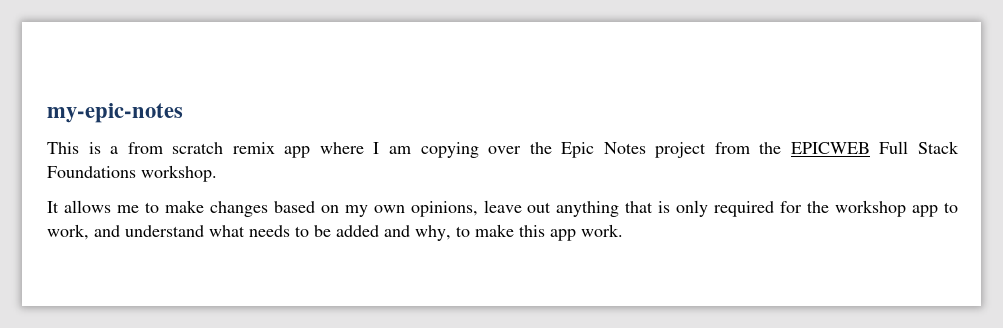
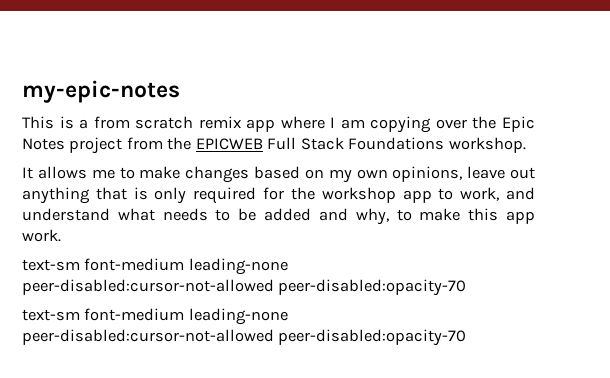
  It allows me to make changes based on my own opinions, leave out anything that is only required for the workshop app to work, and understand what needs to be added and why, to make this app work.
+ text-sm font-medium leading-none peer-disabled:cursor-not-allowed peer-disabled:opacity-70
+ text-sm font-medium leading-none peer-disabled:cursor-not-allowed peer-disabled:opacity-70

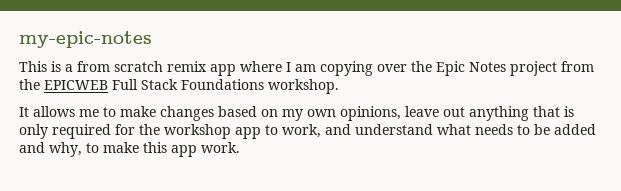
  It allows me to make changes based on my own opinions, leave out anything that is only required for the workshop app to work, and understand what needs to be added and why, to make this app work.
- text-sm font-medium leading-none peer-disabled:cursor-not-allowed peer-disabled:opacity-70
- text-sm font-medium leading-none peer-disabled:cursor-not-allowed peer-disabled:opacity-70

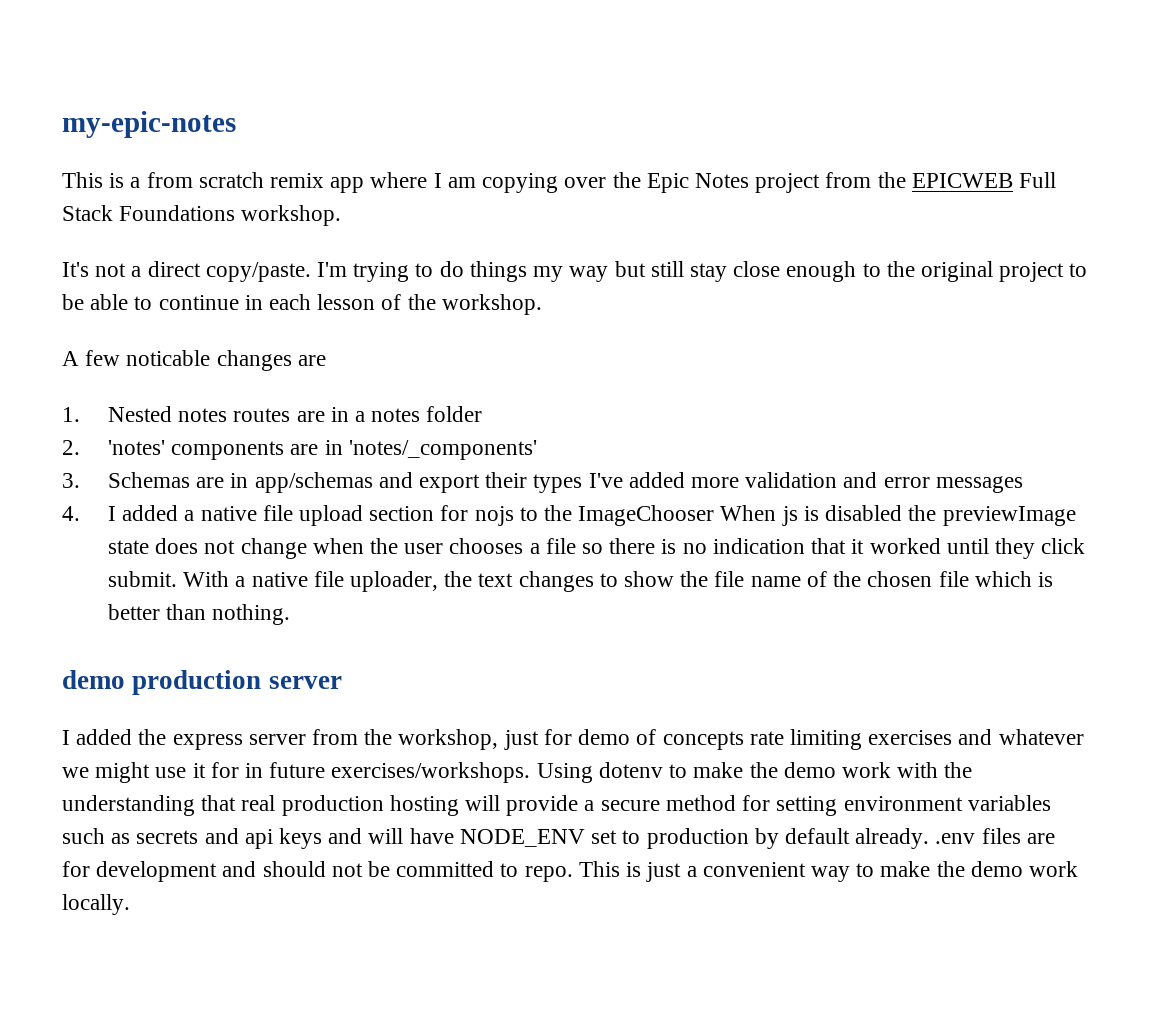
- It allows me to make changes based on my own opinions, leave out anything that is only required for the workshop app to work, and understand what needs to be added and why, to make this app work.
+ It's not a direct copy/paste. I'm trying to do things my way but still stay close enough to the original project to be able to continue in each lesson of the workshop.
+ A few noticable changes are
+ 1. Nested notes routes are in a notes folder
+ 2. 'notes' components are in 'notes/_components'
+ 3. Schemas are in app/schemas and export their types I've added more validation and error messages
+ 4. I added a native file upload section for nojs to the ImageChooser When js is disabled the previewImage state does not change when the user chooses a file so there is no indication that it worked until they click submit. With a native file uploader, the text changes to show the file name of the chosen file which is better than nothing.
+ demo production server
+ I added the express server from the workshop, just for demo of concepts rate limiting exercises and whatever we might use it for in future exercises/workshops. Using dotenv to make the demo work with the understanding that real production hosting will provide a secure method for setting environment variables such as secrets and api keys and will have NODE_ENV set to production by default already. .env files are for development and should not be committed to repo. This is just a convenient way to make the demo work locally.

